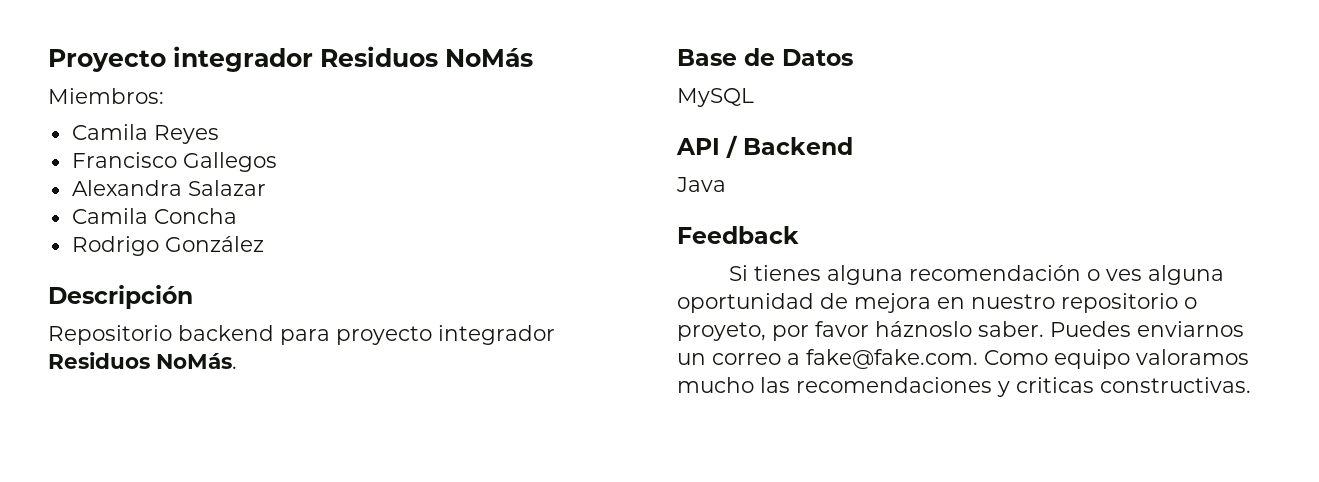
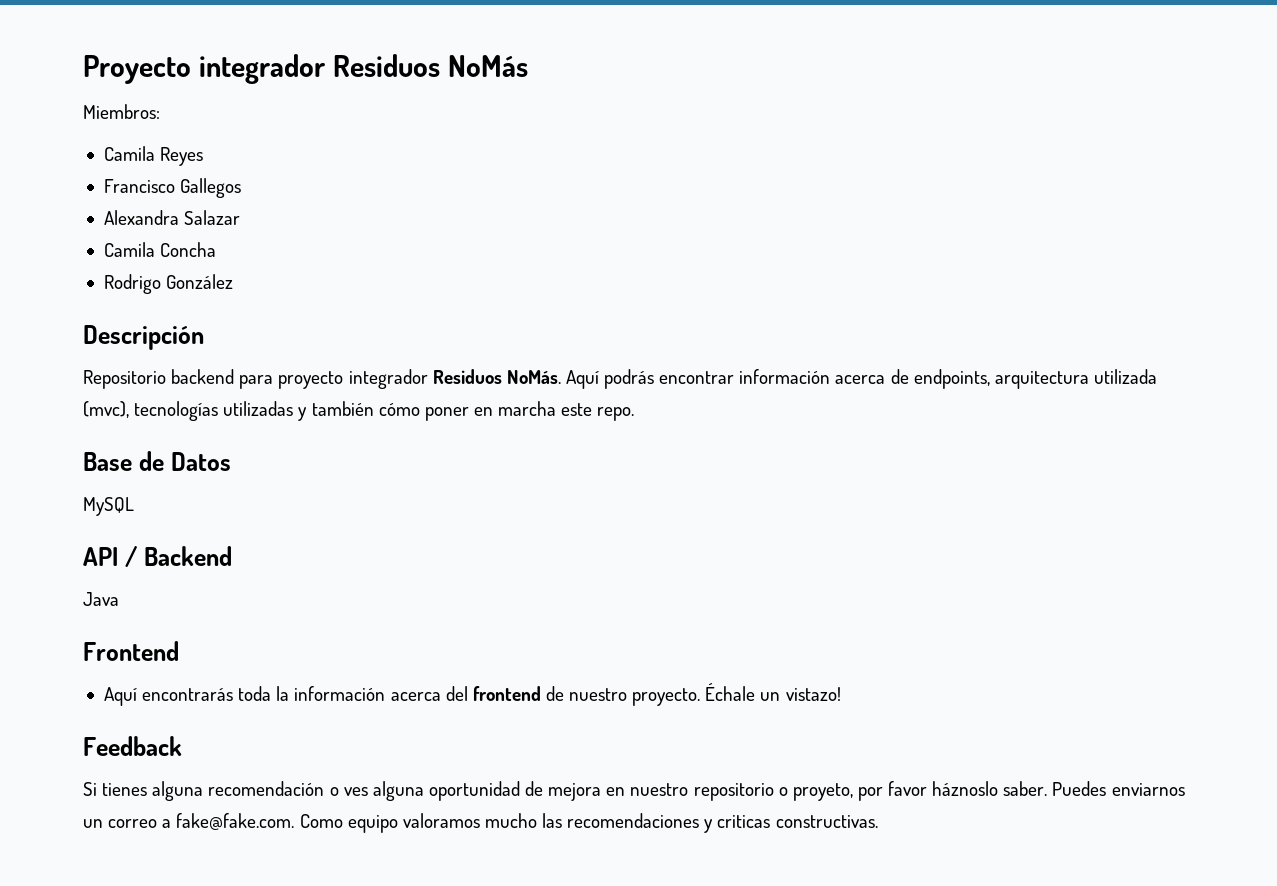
+ Aquí podrás encontrar información acerca de endpoints, arquitectura utilizada (mvc), tecnologías utilizadas y también cómo poner en marcha este repo.
+ Frontend
+ Aquí encontrarás toda la información acerca del frontend de nuestro proyecto. Échale un vistazo!

